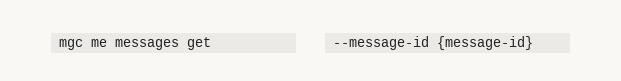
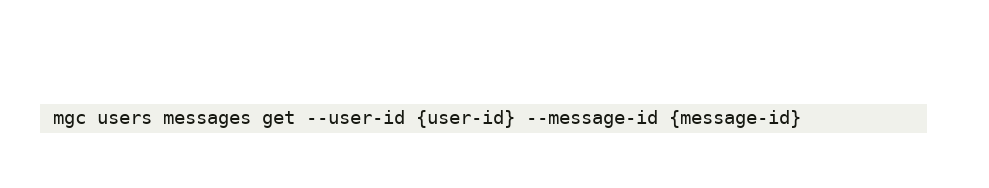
- mgc me messages get --message-id {message-id}
+ mgc users messages get --user-id {user-id} --message-id {message-id}

